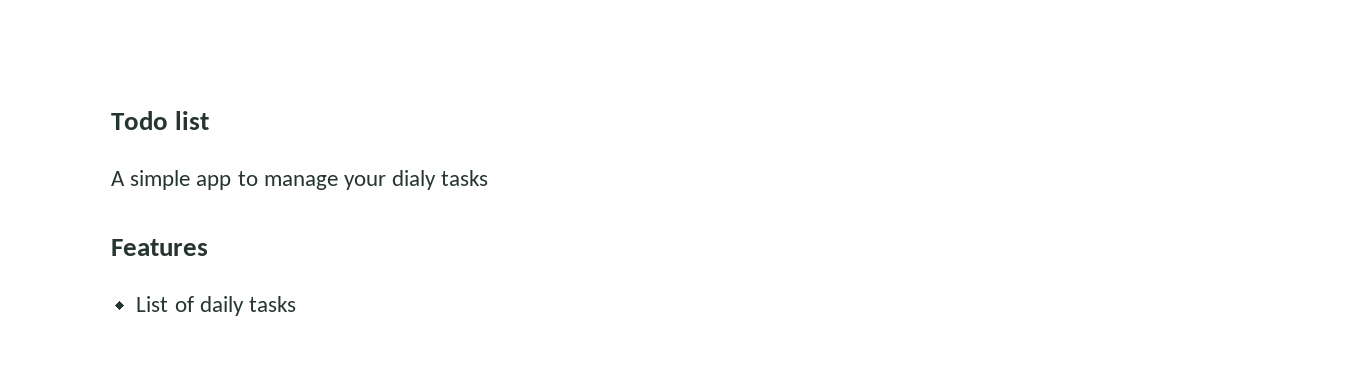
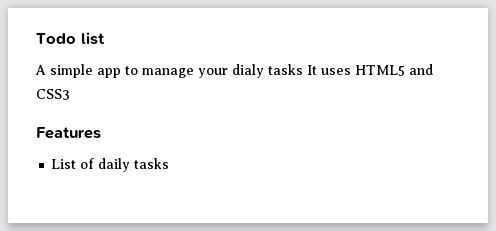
- A simple app to manage your dialy tasks
+ A simple app to manage your dialy tasks It uses HTML5 and CSS3

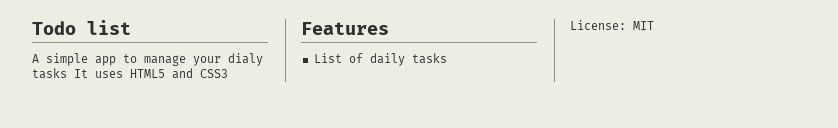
+ License: MIT

